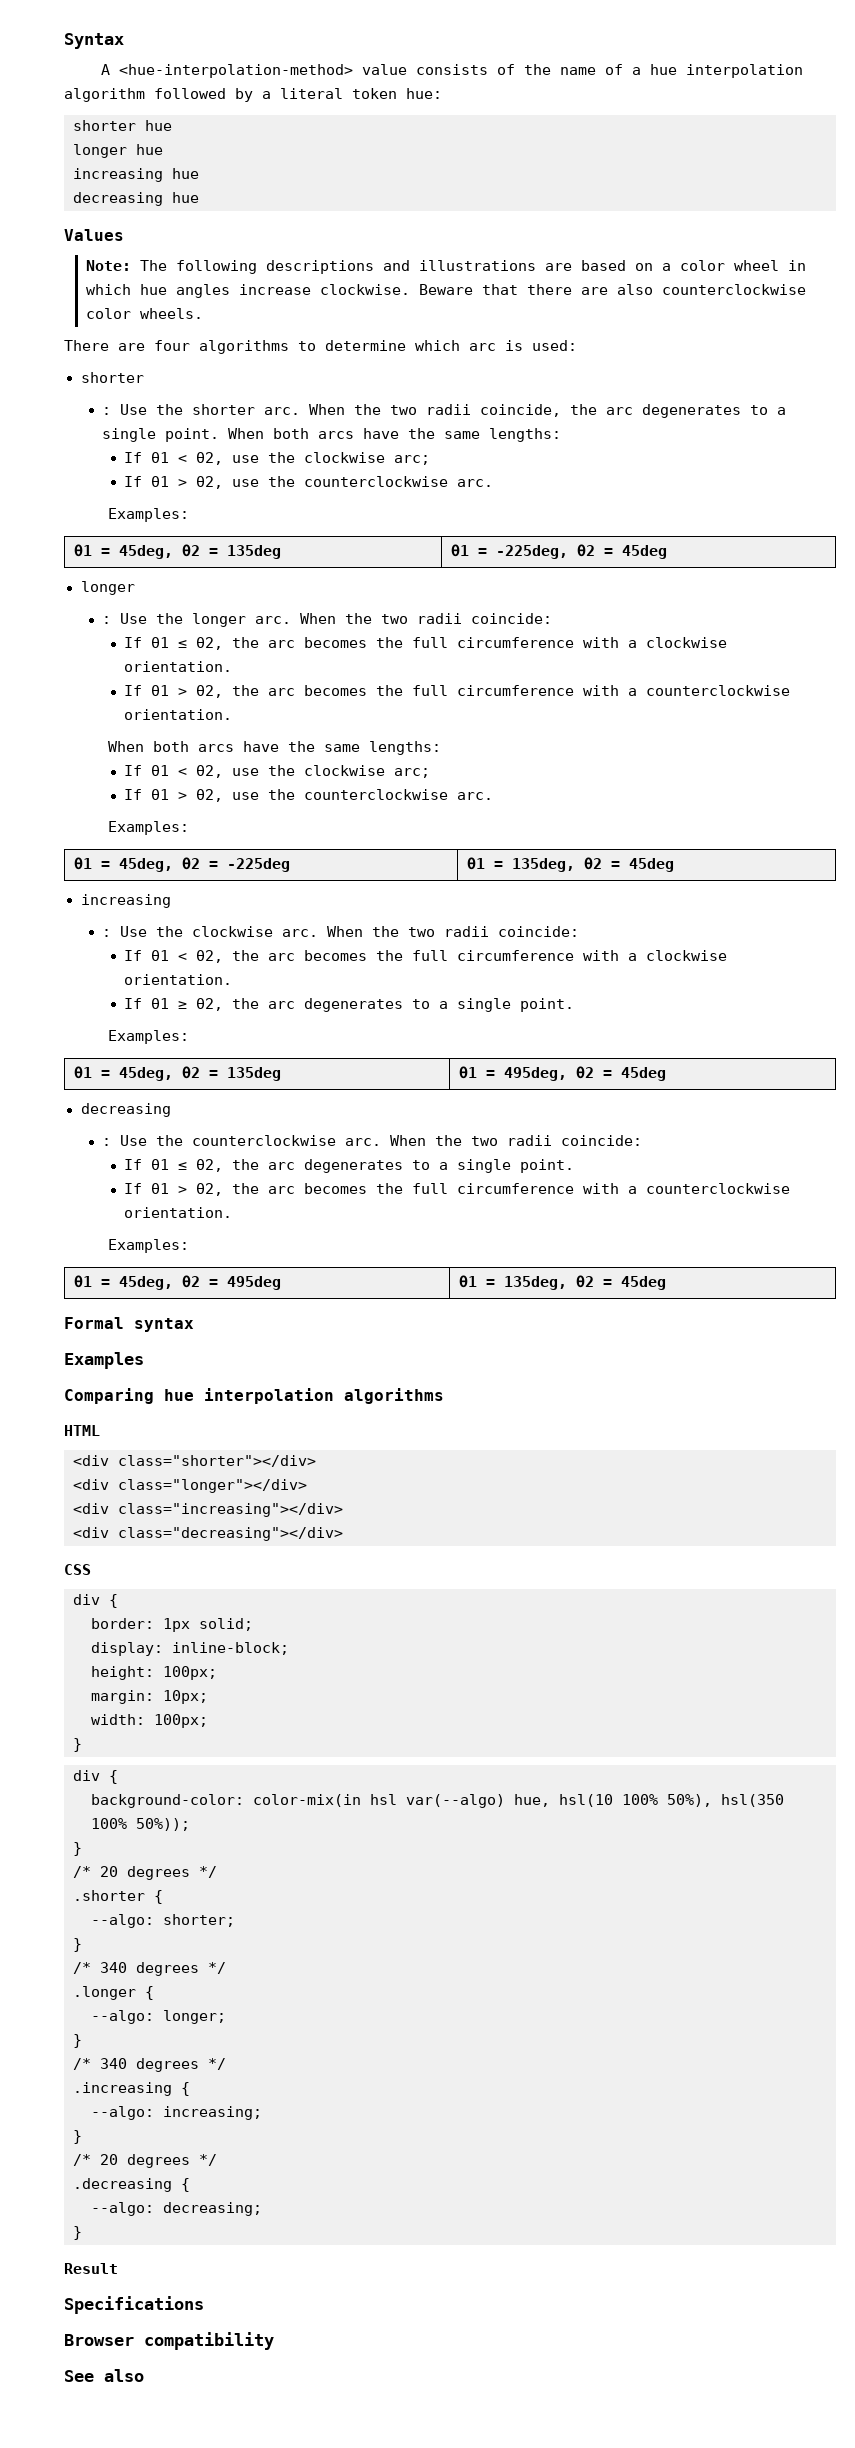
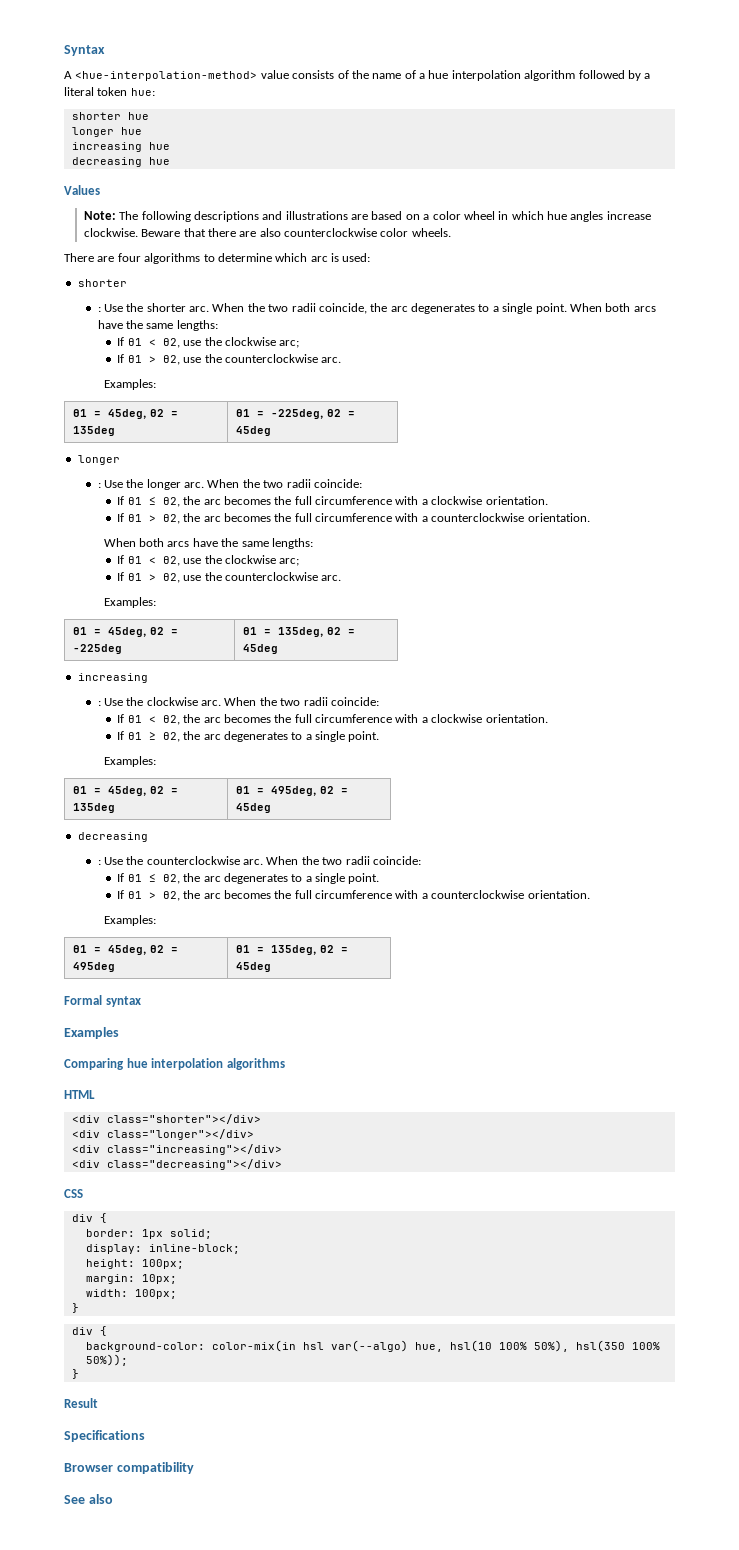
  background-color: color-mix(in hsl var(--algo) hue, hsl(10 100% 50%), hsl(350 100% 50%));
- }
- /* 20 degrees */
- .shorter {
- --algo: shorter;
- }
- /* 340 degrees */
- .longer {
- --algo: longer;
- }
- /* 340 degrees */
- .increasing {
- --algo: increasing;
- }
- /* 20 degrees */
- .decreasing {
- --algo: decreasing;

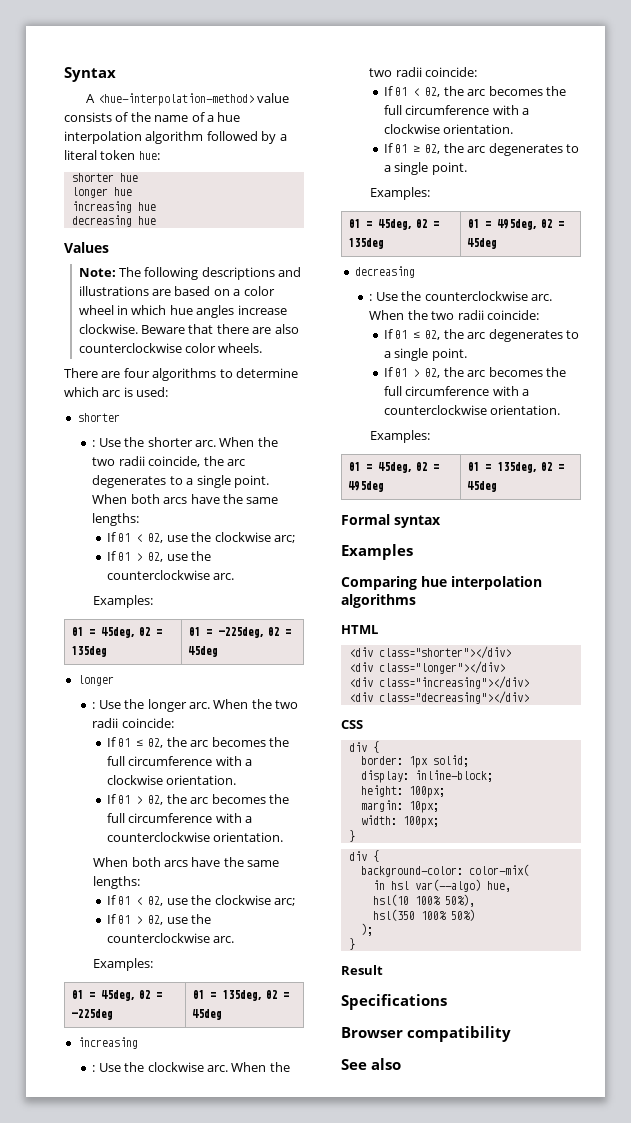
- background-color: color-mix(in hsl var(--algo) hue, hsl(10 100% 50%), hsl(350 100% 50%));
+ background-color: color-mix(
+ in hsl var(--algo) hue,
+ hsl(10 100% 50%),
+ hsl(350 100% 50%)
+ );

